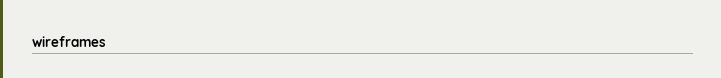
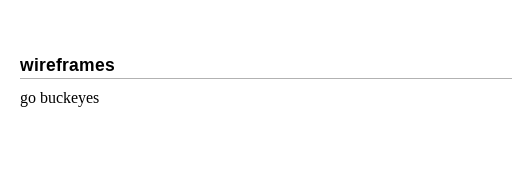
+ go buckeyes

